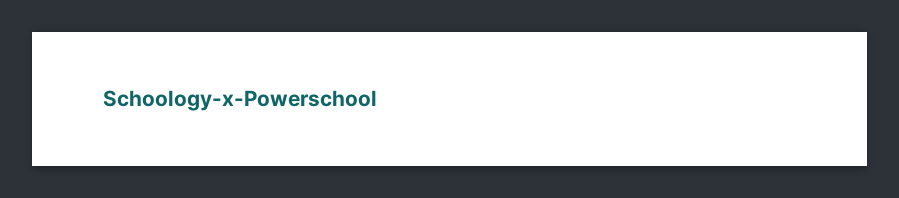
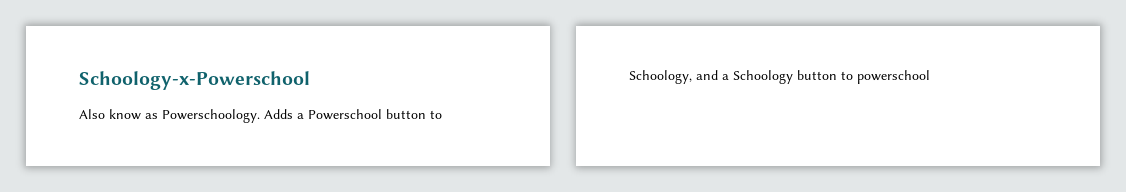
+ Also know as Powerschoology. Adds a Powerschool button to Schoology, and a Schoology button to powerschool

